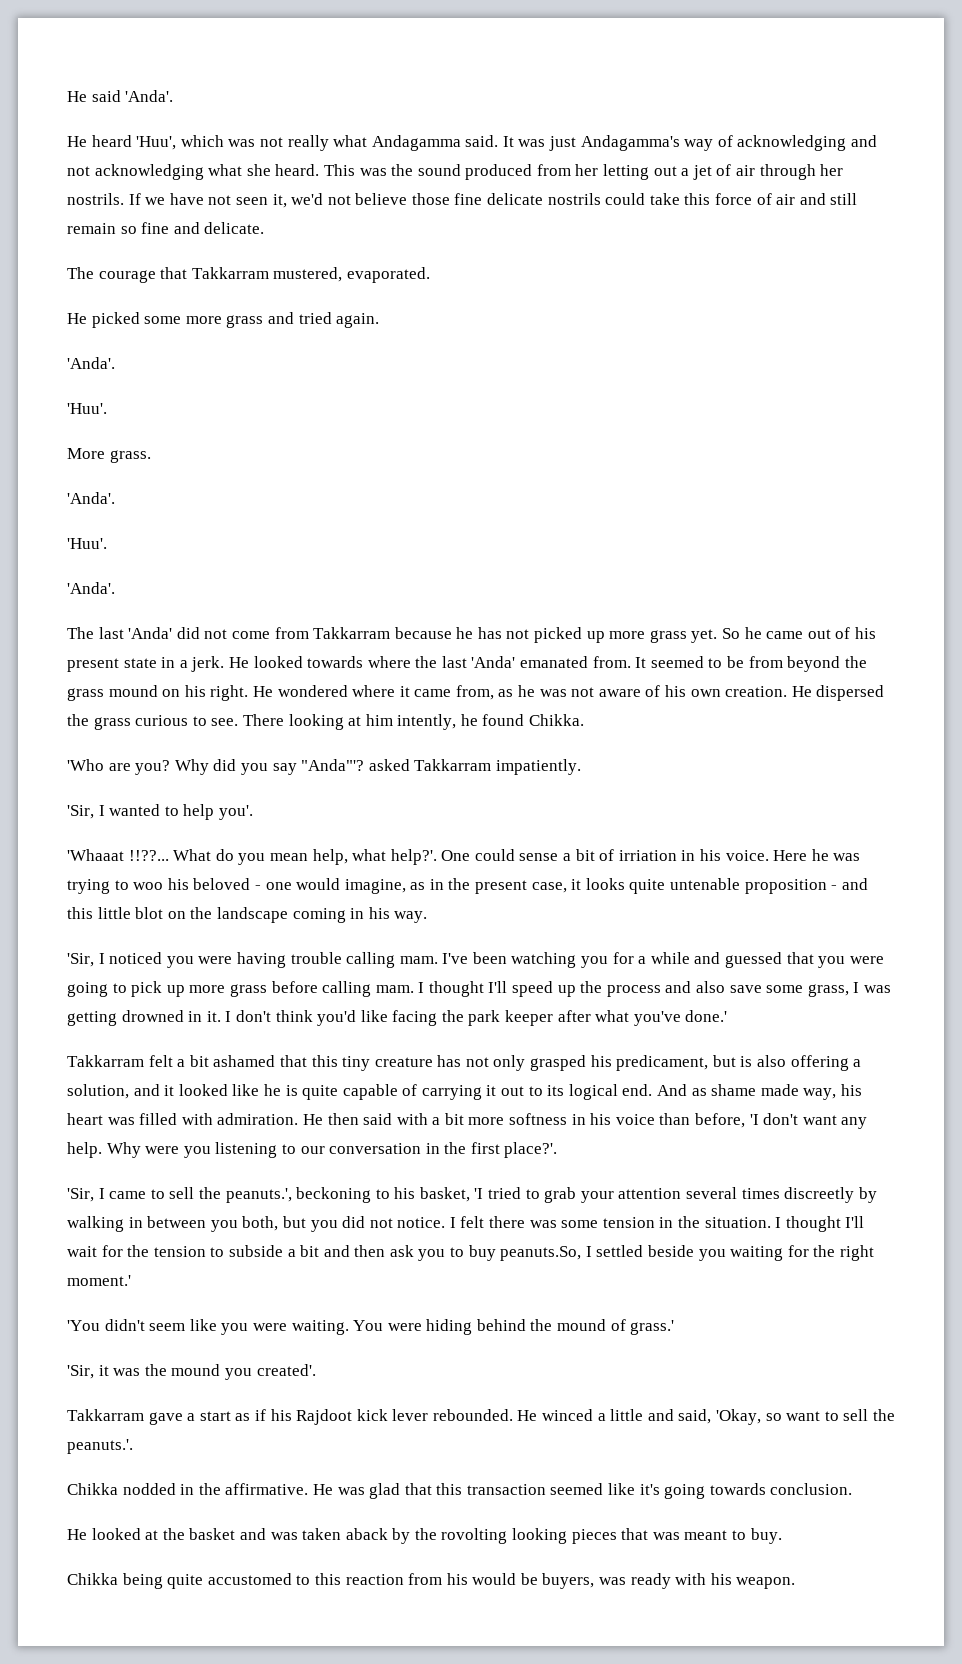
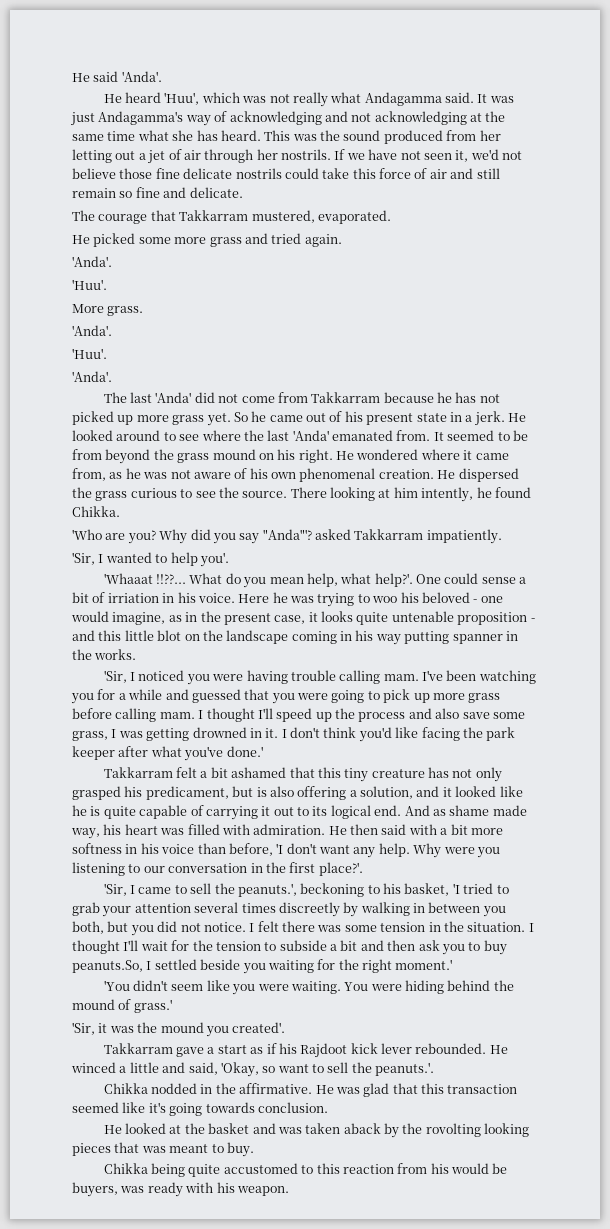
- It was just Andagamma's way of acknowledging and not acknowledging what she heard.
+ It was just Andagamma's way of acknowledging and not acknowledging at the same time what she has heard.
- He looked towards where the last 'Anda' emanated from.
+ He looked around to see where the last 'Anda' emanated from.
- He wondered where it came from, as he was not aware of his own creation.
+ He wondered where it came from, as he was not aware of his own phenomenal creation.
- He dispersed the grass curious to see.
+ He dispersed the grass curious to see the source.
- Here he was trying to woo his beloved - one would imagine, as in the present case, it looks quite untenable proposition - and this little blot on the landscape coming in his way.
+ Here he was trying to woo his beloved - one would imagine, as in the present case, it looks quite untenable proposition - and this little blot on the landscape coming in his way putting spanner in the works.

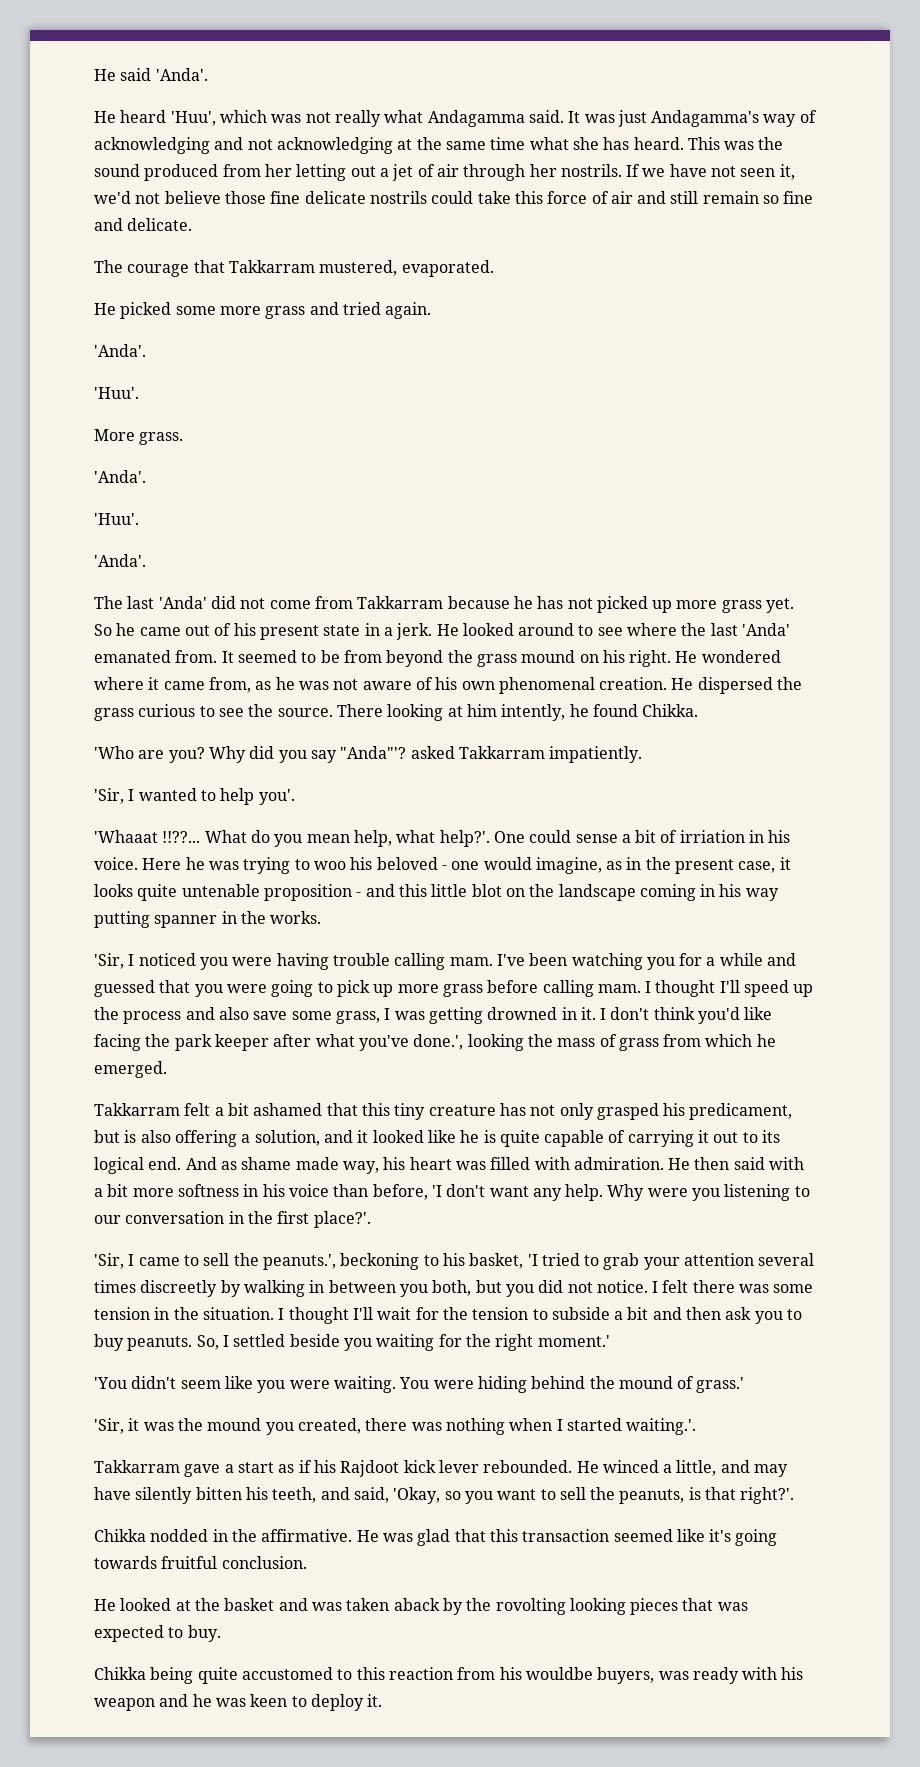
- I don't think you'd like facing the park keeper after what you've done.'
+ I don't think you'd like facing the park keeper after what you've done.', looking the mass of grass from which he emerged.
- I thought I'll wait for the tension to subside a bit and then ask you to buy peanuts.So, I settled beside you waiting for the right moment.'
+ I thought I'll wait for the tension to subside a bit and then ask you to buy peanuts. So, I settled beside you waiting for the right moment.'
- 'Sir, it was the mound you created'.
+ 'Sir, it was the mound you created, there was nothing when I started waiting.'.
- He winced a little and said, 'Okay, so want to sell the peanuts.'.
+ He winced a little, and may have silently bitten his teeth, and said, 'Okay, so you want to sell the peanuts, is that right?'.
- He was glad that this transaction seemed like it's going towards conclusion.
+ He was glad that this transaction seemed like it's going towards fruitful conclusion.
- He looked at the basket and was taken aback by the rovolting looking pieces that was meant to buy.
+ He looked at the basket and was taken aback by the rovolting looking pieces that was expected to buy.
- Chikka being quite accustomed to this reaction from his would be buyers, was ready with his weapon.
+ Chikka being quite accustomed to this reaction from his wouldbe buyers, was ready with his weapon and he was keen to deploy it.

